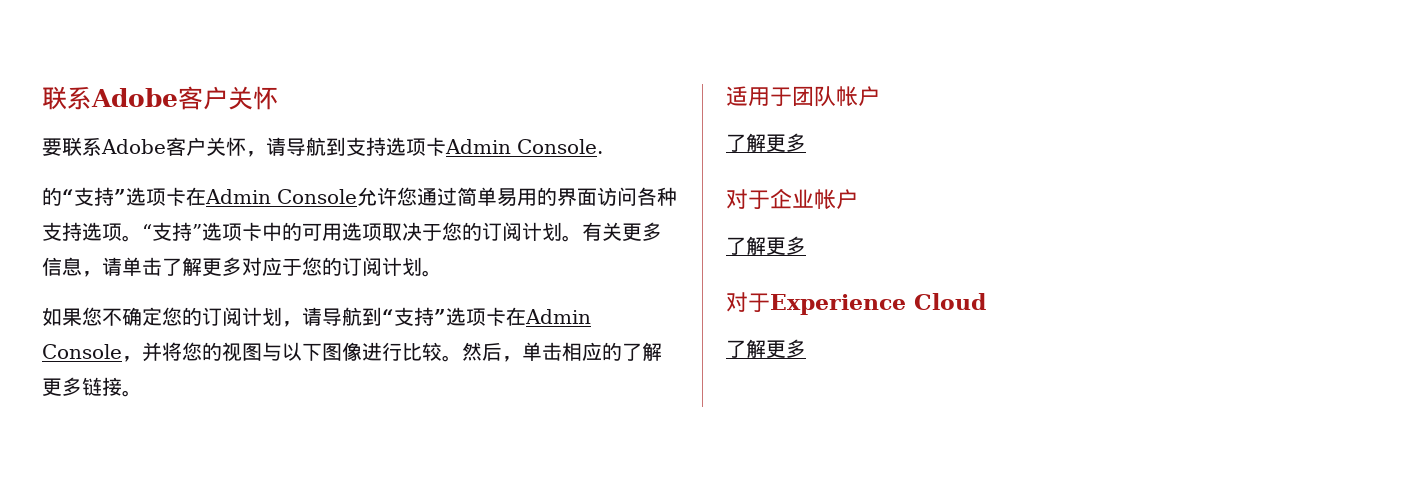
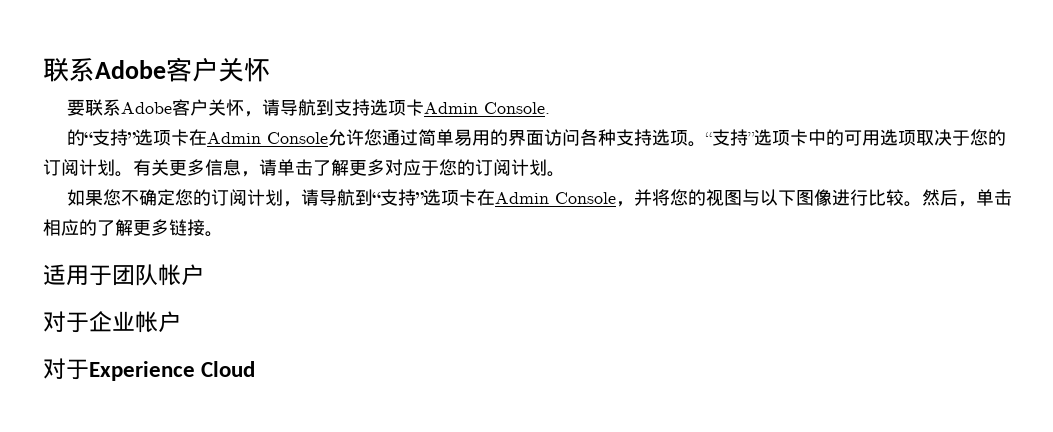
  适用于团队帐户
- 了解更多
  对于企业帐户
- 了解更多
  对于Experience Cloud
- 了解更多

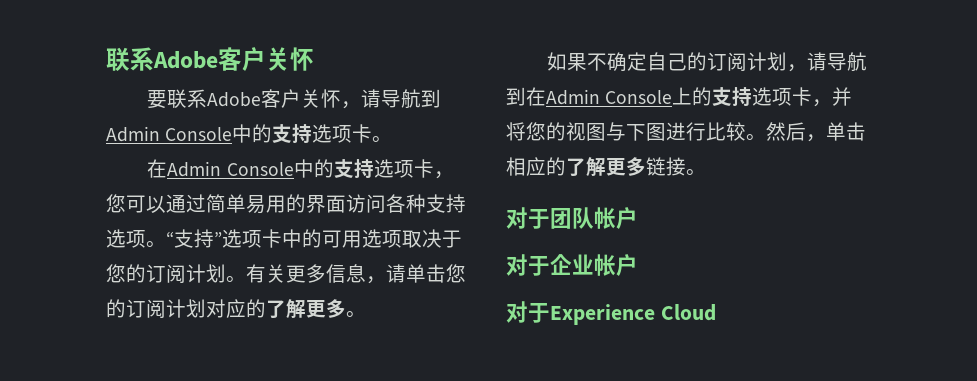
- 要联系Adobe客户关怀，请导航到支持选项卡Admin Console.
- 的“支持”选项卡在Admin Console允许您通过简单易用的界面访问各种支持选项。
+ 要联系Adobe客户关怀，请导航到Admin Console中的支持选项卡。
+ 在Admin Console中的支持选项卡，您可以通过简单易用的界面访问各种支持选项。
- 有关更多信息，请单击了解更多对应于您的订阅计划。
+ 有关更多信息，请单击您的订阅计划对应的了解更多。
- 如果您不确定您的订阅计划，请导航到“支持”选项卡在Admin Console，并将您的视图与以下图像进行比较。
+ 如果不确定自己的订阅计划，请导航到在Admin Console上的支持选项卡，并将您的视图与下图进行比较。
- 适用于团队帐户
+ 对于团队帐户

